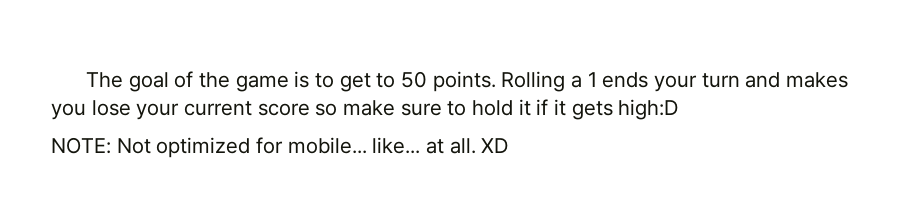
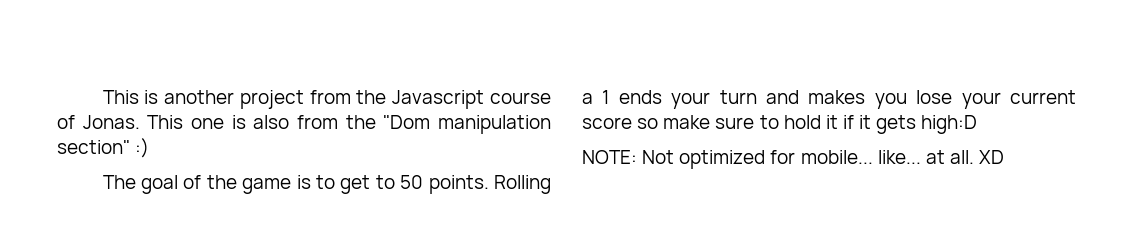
+ This is another project from the Javascript course of Jonas. This one is also from the "Dom manipulation section" :)

